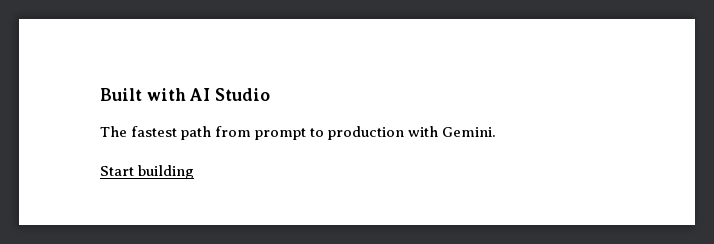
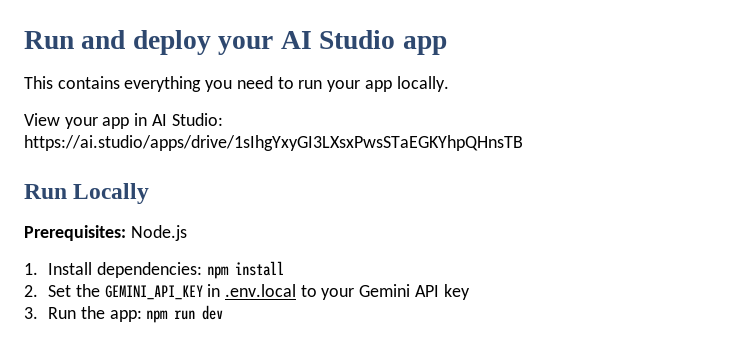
- Built with AI Studio
- The fastest path from prompt to production with Gemini.
- Start building
+ Run and deploy your AI Studio app
+ This contains everything you need to run your app locally.
+ View your app in AI Studio: https://ai.studio/apps/drive/1sIhgYxyGI3LXsxPwsSTaEGKYhpQHnsTB
+ Run Locally
+ Prerequisites: Node.js
+ 1. Install dependencies: npm install
+ 2. Set the GEMINI_API_KEY in .env.local to your Gemini API key
+ 3. Run the app: npm run dev

